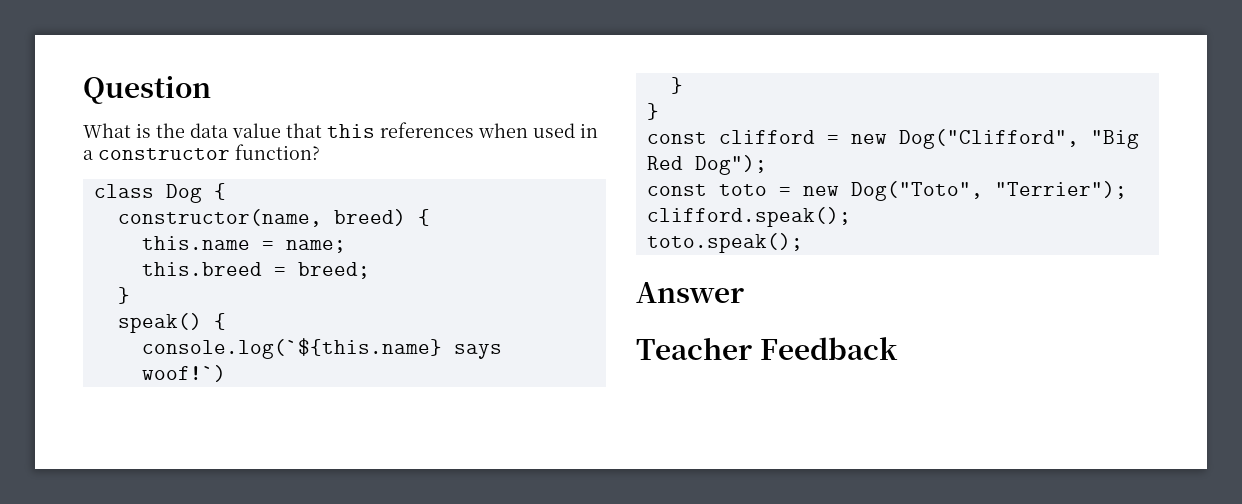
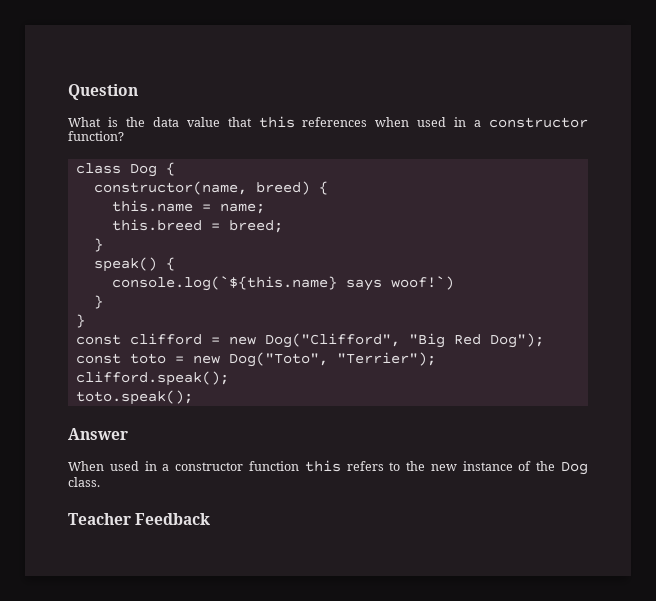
+ When used in a constructor function this refers to the new instance of the Dog class.

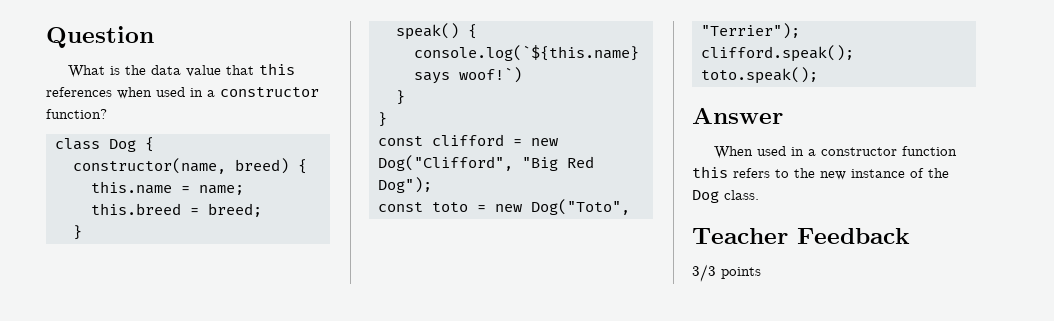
+ 3/3 points

